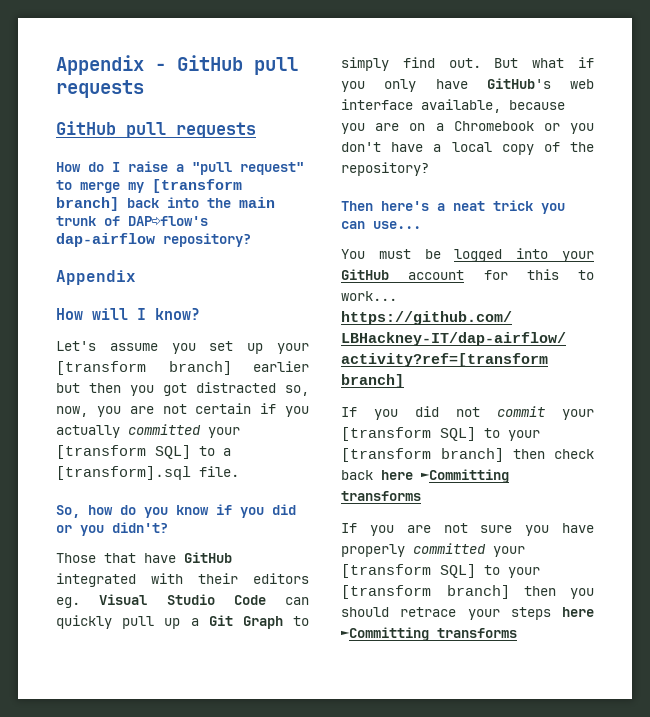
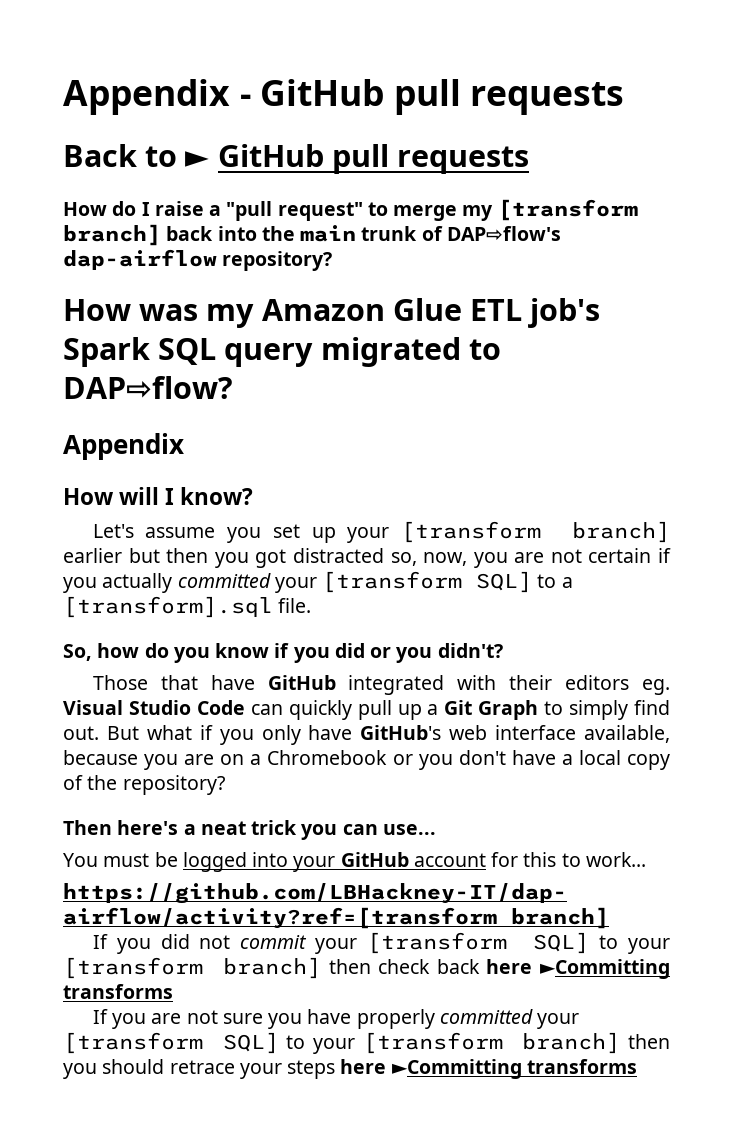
  Appendix - GitHub pull requests
- GitHub pull requests
+ Back to ► GitHub pull requests
+ How was my Amazon Glue ETL job's Spark SQL query migrated to DAP⇨flow?

